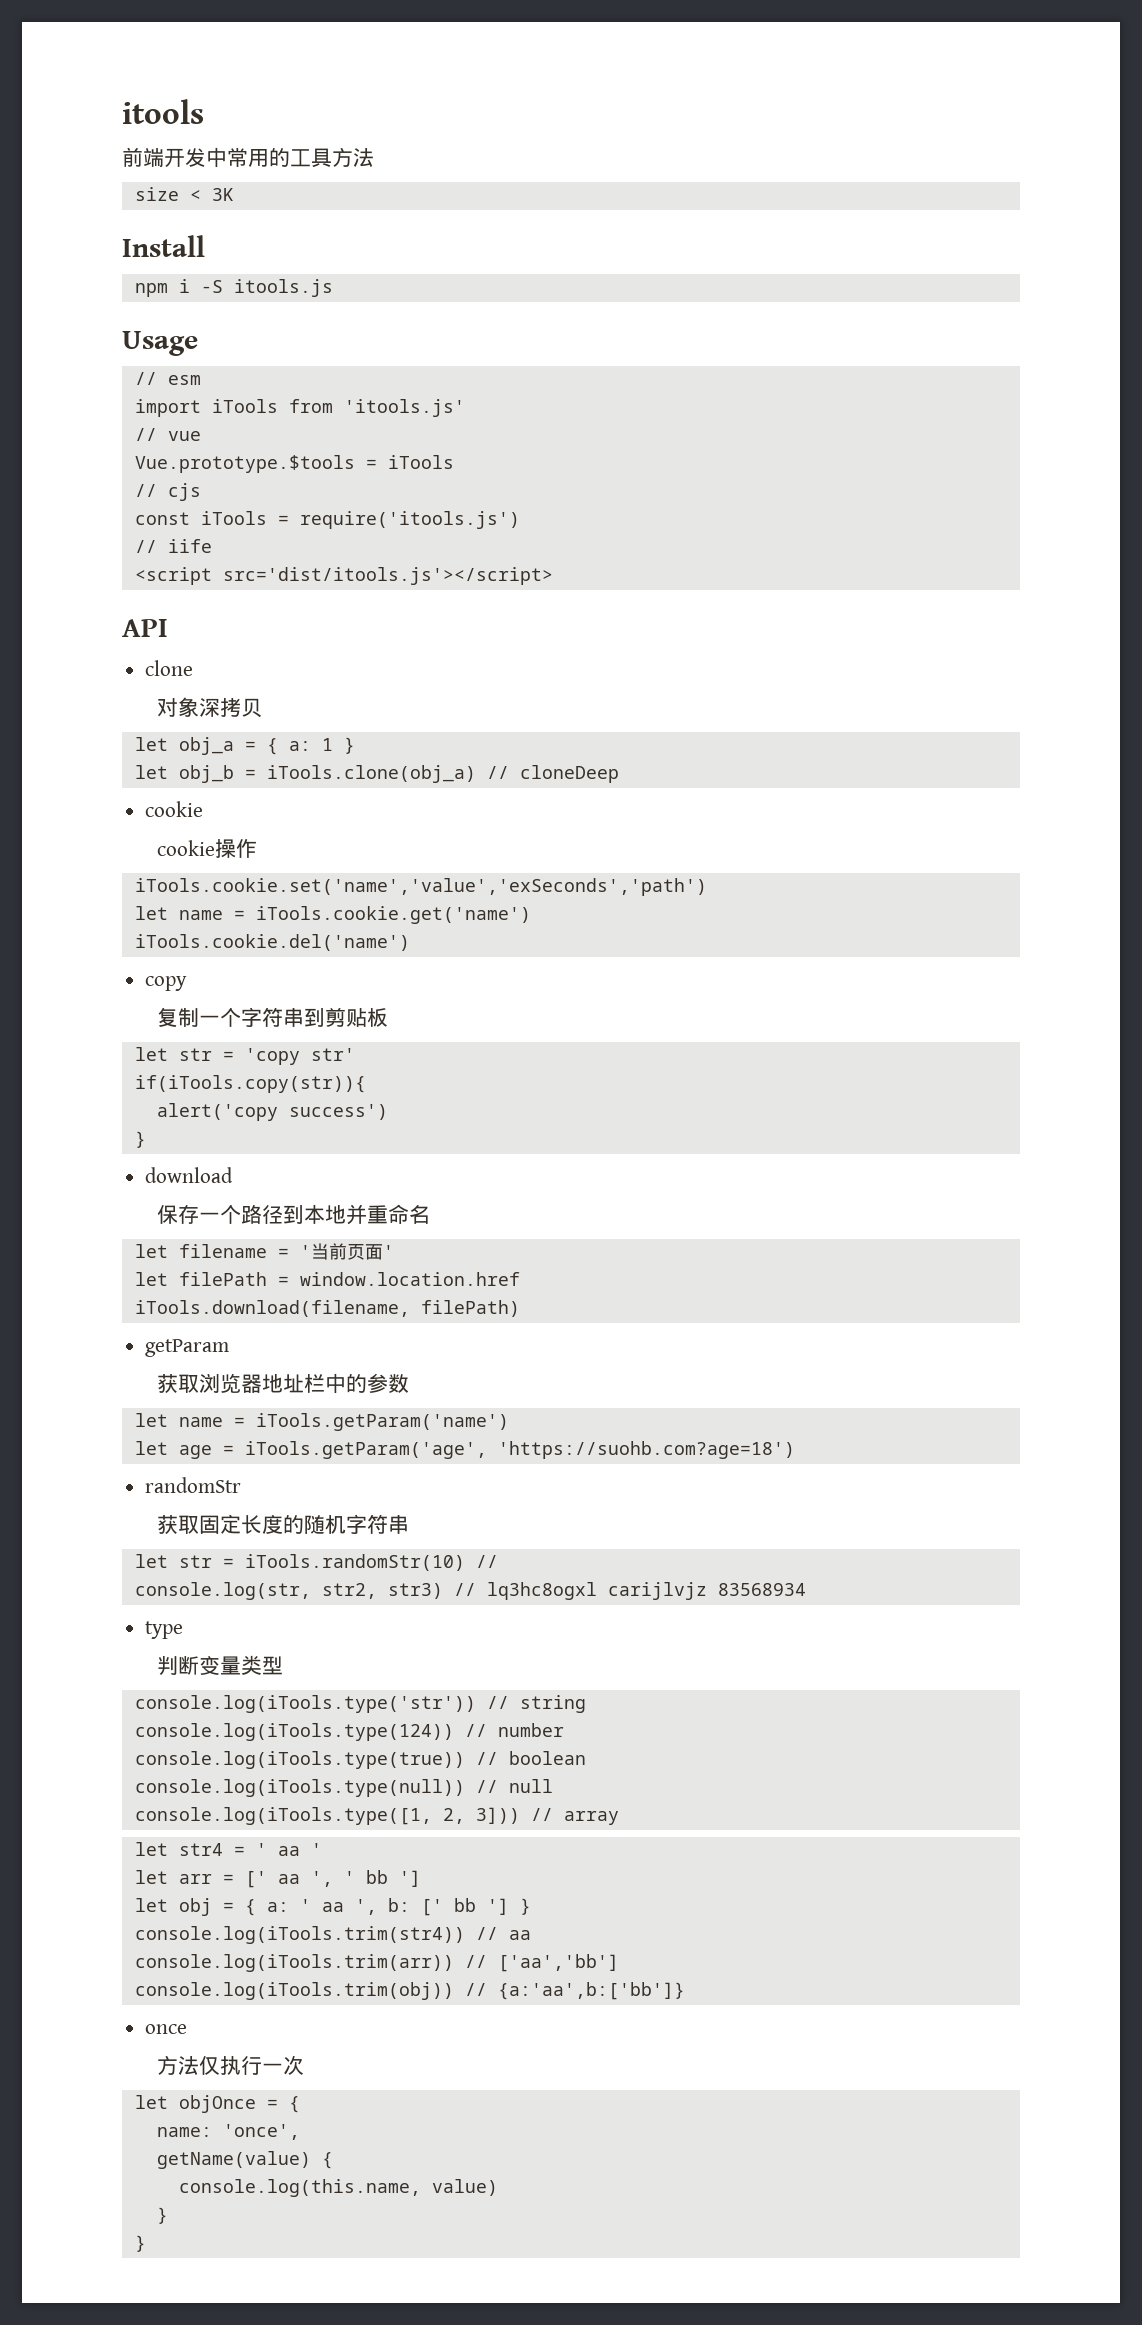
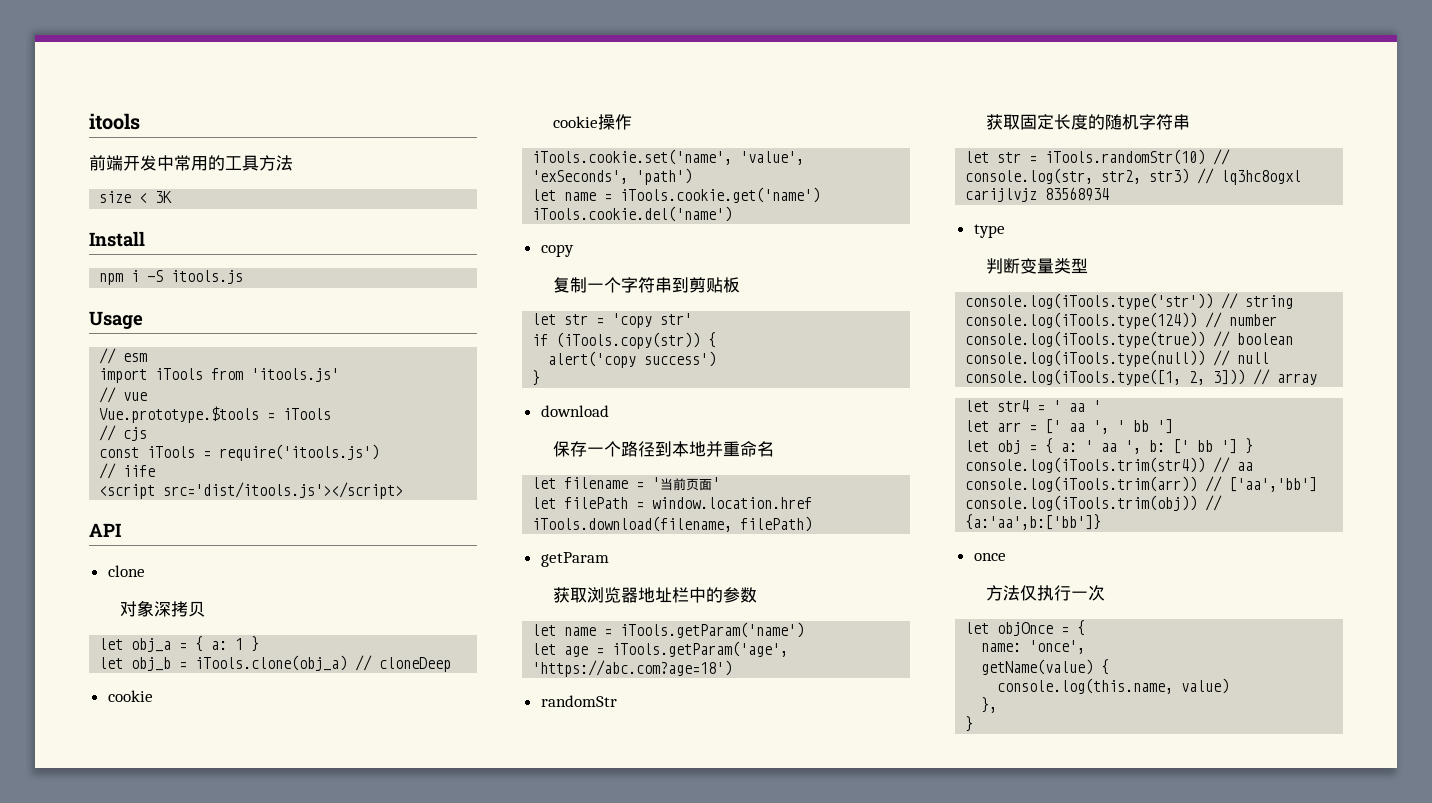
- iTools.cookie.set('name','value','exSeconds','path')
+ iTools.cookie.set('name', 'value', 'exSeconds', 'path')
- if(iTools.copy(str)){
+ if (iTools.copy(str)) {
- let age = iTools.getParam('age', 'https://suohb.com?age=18')
+ let age = iTools.getParam('age', 'https://abc.com?age=18')
  console.log(this.name, value)
- }
+ },

